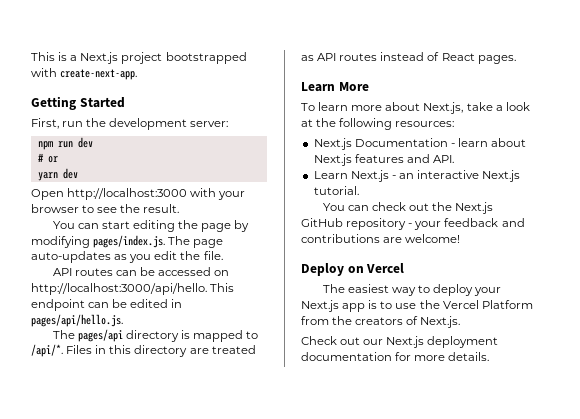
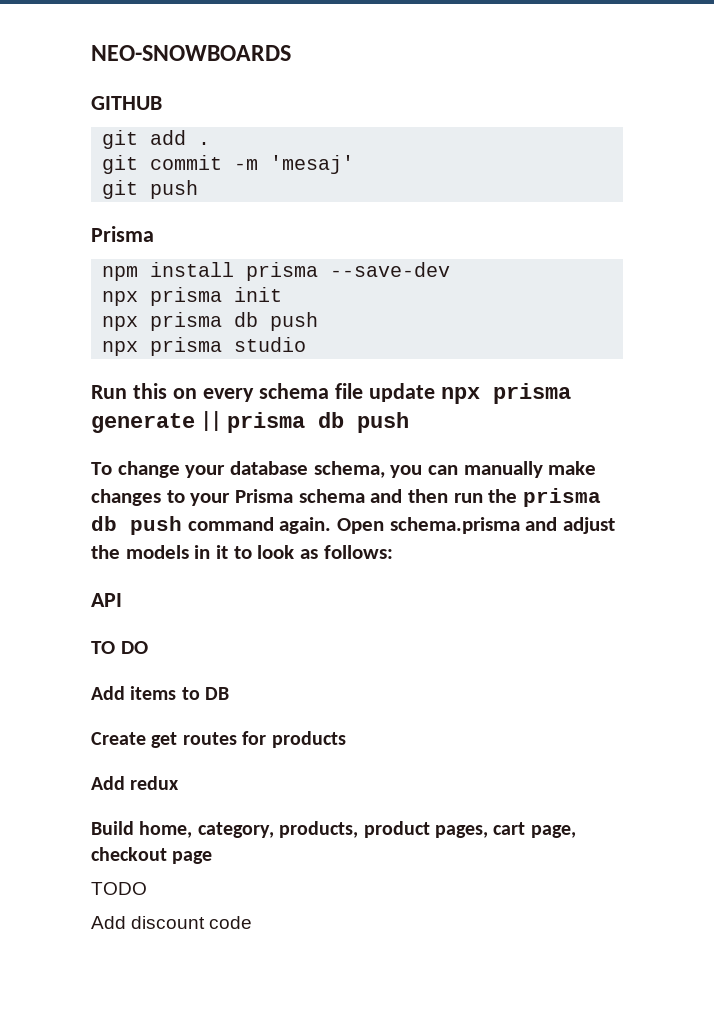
- This is a Next.js project bootstrapped with create-next-app.
- Getting Started
- First, run the development server:
- npm run dev
- # or
- yarn dev
- Open http://localhost:3000 with your browser to see the result.
- You can start editing the page by modifying pages/index.js. The page auto-updates as you edit the file.
- API routes can be accessed on http://localhost:3000/api/hello. This endpoint can be edited in pages/api/hello.js.
- The pages/api directory is mapped to /api/*. Files in this directory are treated as API routes instead of React pages.
- Learn More
- To learn more about Next.js, take a look at the following resources:
- Next.js Documentation - learn about Next.js features and API.
- Learn Next.js - an interactive Next.js tutorial.
- You can check out the Next.js GitHub repository - your feedback and contributions are welcome!
- Deploy on Vercel
- The easiest way to deploy your Next.js app is to use the Vercel Platform from the creators of Next.js.
- Check out our Next.js deployment documentation for more details.
+ NEO-SNOWBOARDS
+ GITHUB
+ git add .
+ git commit -m 'mesaj'
+ git push
+ Prisma
+ npm install prisma --save-dev
+ npx prisma init
+ npx prisma db push
+ npx prisma studio
+ Run this on every schema file update npx prisma generate || prisma db push
+ To change your database schema, you can manually make changes to your Prisma schema and then run the prisma db push command again. Open schema.prisma and adjust the models in it to look as follows:
+ API
+ TO DO
+ Add items to DB
+ Create get routes for products
+ Add redux
+ Build home, category, products, product pages, cart page, checkout page
+ TODO
+ Add discount code

